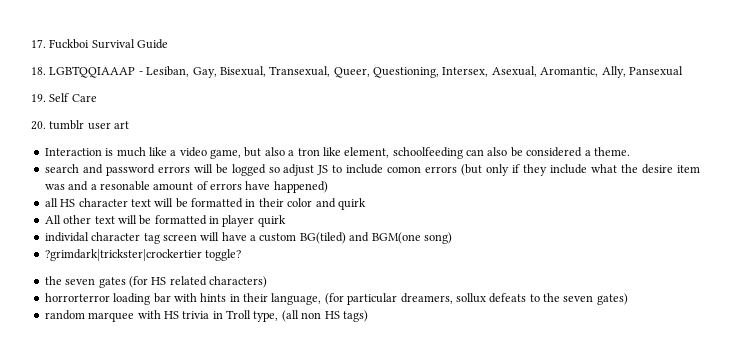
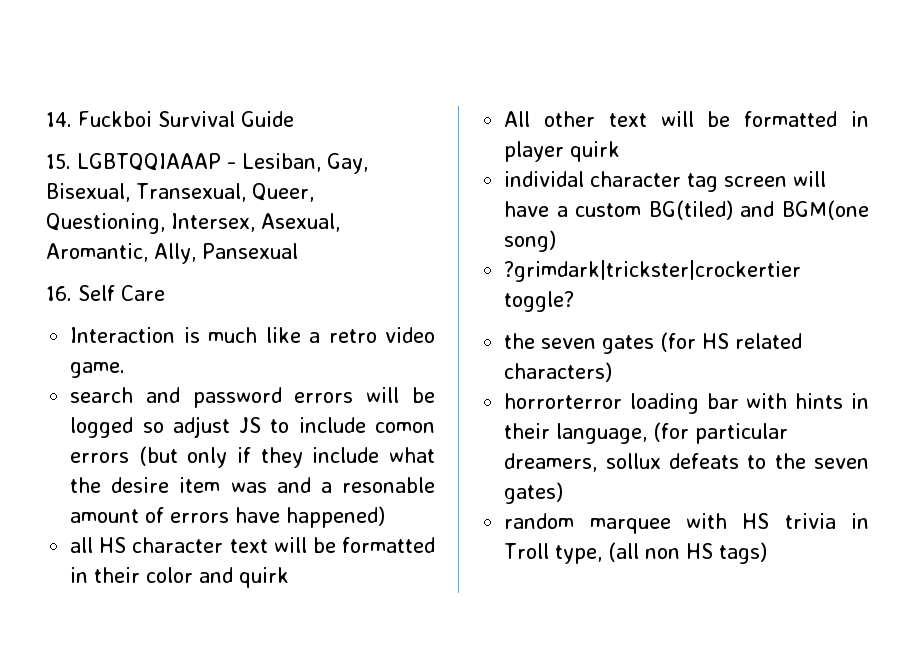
- 17. Fuckboi Survival Guide
+ 14. Fuckboi Survival Guide
- 18. LGBTQQIAAAP - Lesiban, Gay, Bisexual, Transexual, Queer, Questioning, Intersex, Asexual, Aromantic, Ally, Pansexual
+ 15. LGBTQQIAAAP - Lesiban, Gay, Bisexual, Transexual, Queer, Questioning, Intersex, Asexual, Aromantic, Ally, Pansexual
- 19. Self Care
+ 16. Self Care
- 20. tumblr user art
- Interaction is much like a video game, but also a tron like element, schoolfeeding can also be considered a theme.
+ Interaction is much like a retro video game.

